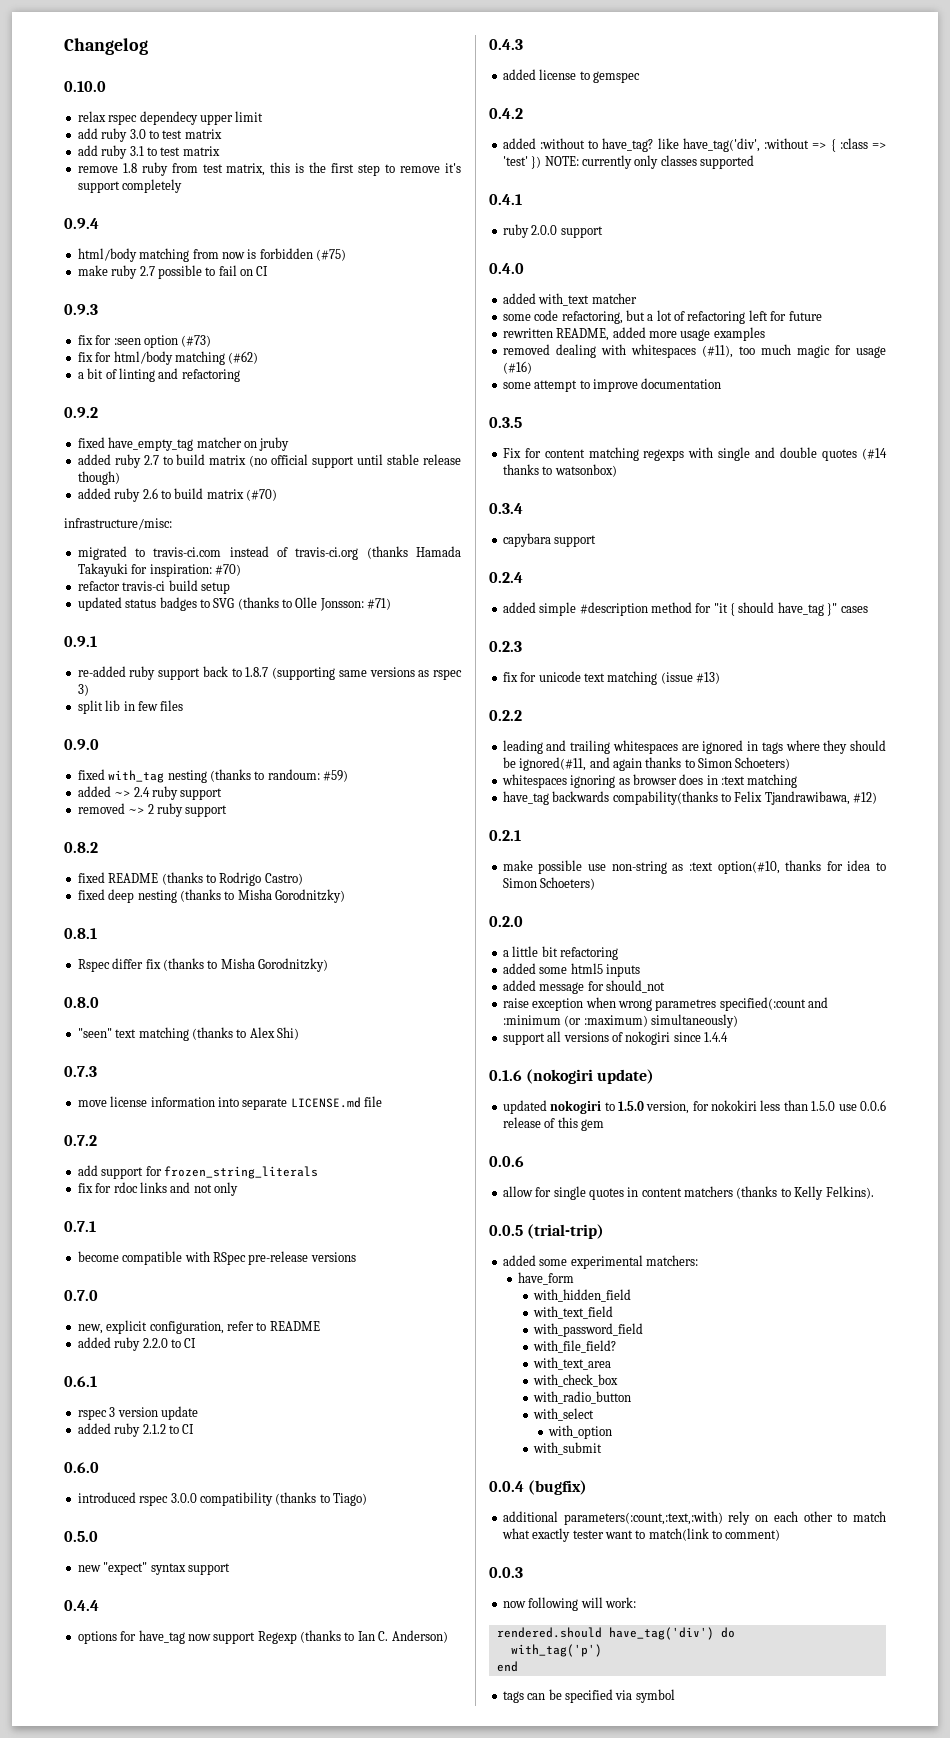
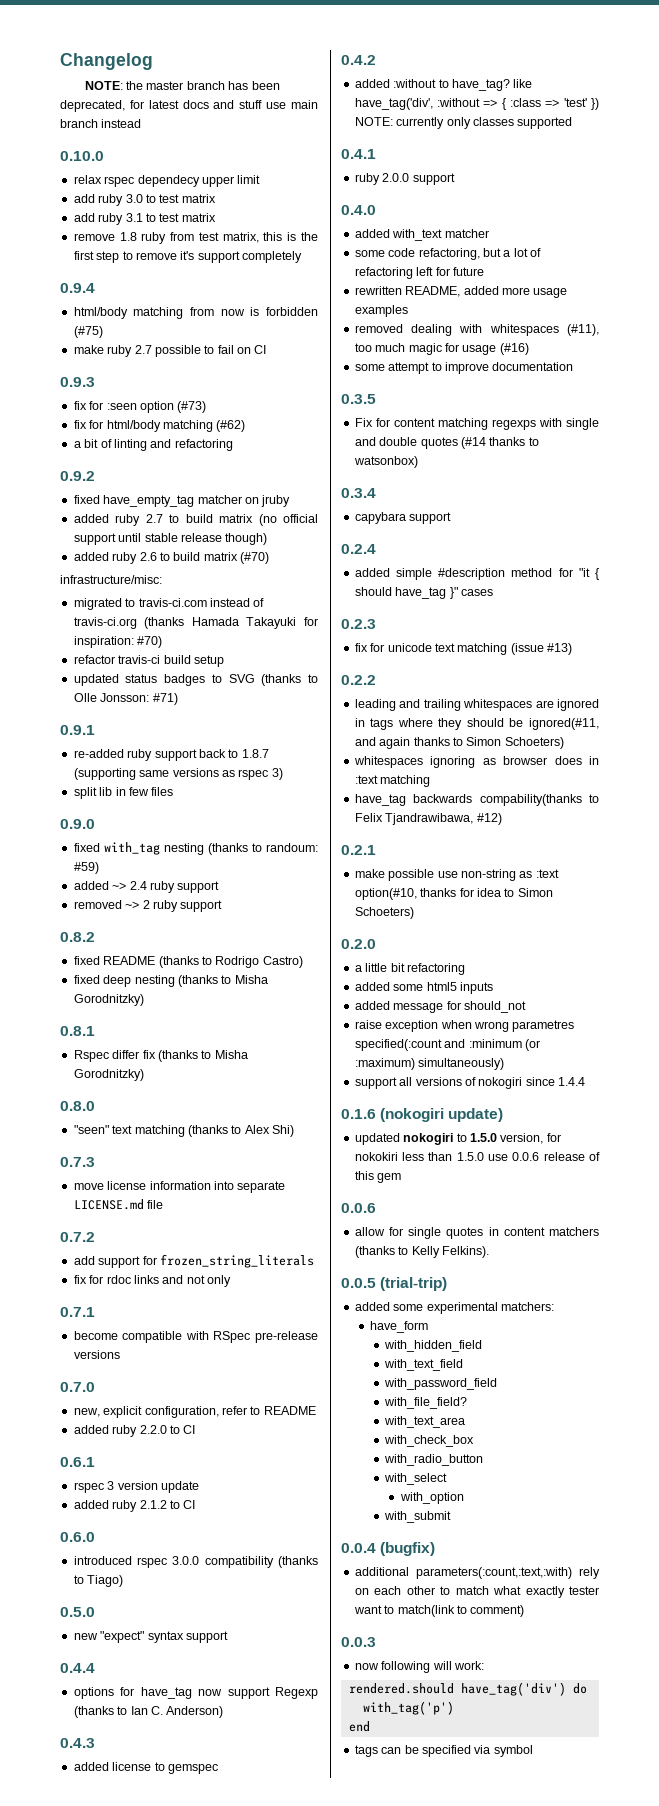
+ NOTE: the master branch has been deprecated, for latest docs and stuff use main branch instead

